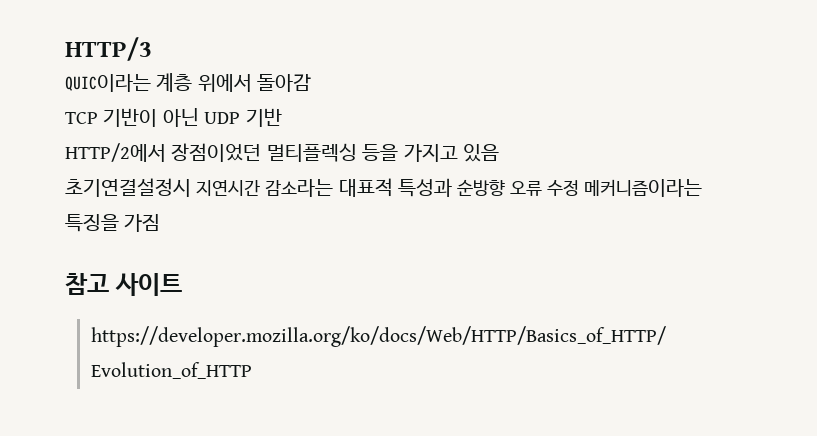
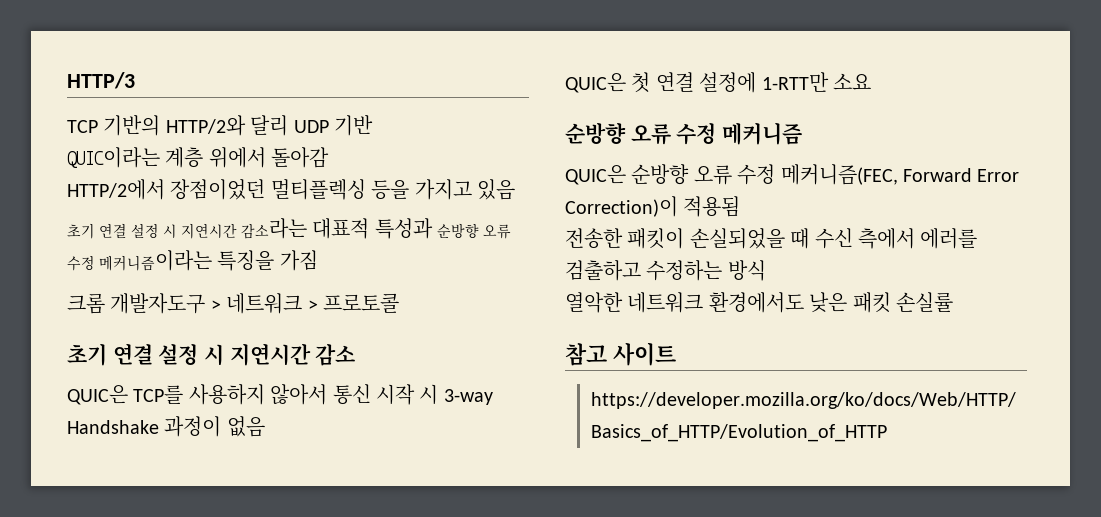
+ TCP 기반의 HTTP/2와 달리 UDP 기반
- TCP 기반이 아닌 UDP 기반
- 초기연결설정시 지연시간 감소라는 대표적 특성과 순방향 오류 수정 메커니즘이라는 특징을 가짐
+ 초기 연결 설정 시 지연시간 감소라는 대표적 특성과 순방향 오류 수정 메커니즘이라는 특징을 가짐
+ 크롬 개발자도구 > 네트워크 > 프로토콜
+ 초기 연결 설정 시 지연시간 감소
+ QUIC은 TCP를 사용하지 않아서 통신 시작 시 3-way Handshake 과정이 없음
+ QUIC은 첫 연결 설정에 1-RTT만 소요
+ 순방향 오류 수정 메커니즘
+ QUIC은 순방향 오류 수정 메커니즘(FEC, Forward Error Correction)이 적용됨
+ 전송한 패킷이 손실되었을 때 수신 측에서 에러를 검출하고 수정하는 방식
+ 열악한 네트워크 환경에서도 낮은 패킷 손실률

